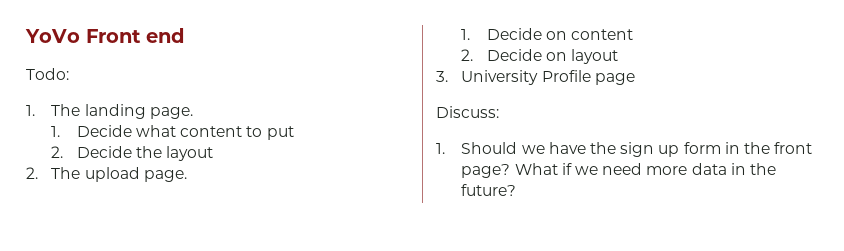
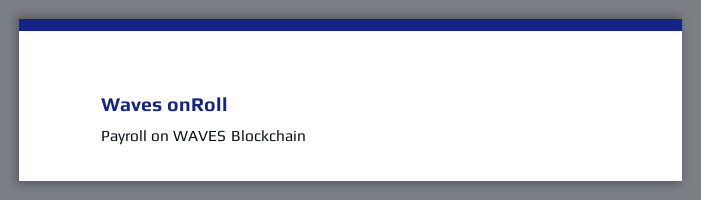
- YoVo Front end
- Todo:
- 1. The landing page.
- 1. Decide what content to put
- 2. Decide the layout
- 2. The upload page.
- 1. Decide on content
- 2. Decide on layout
- 3. University Profile page
- Discuss:
- 1. Should we have the sign up form in the front page? What if we need more data in the future?
+ Waves onRoll
+ Payroll on WAVES Blockchain

